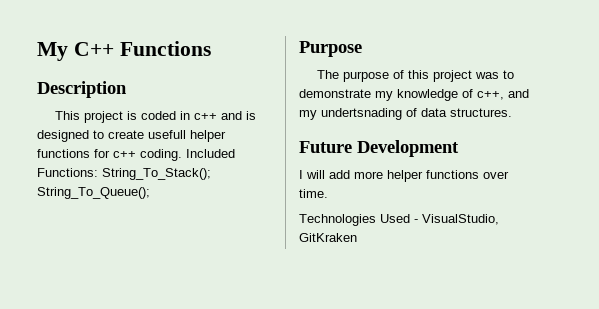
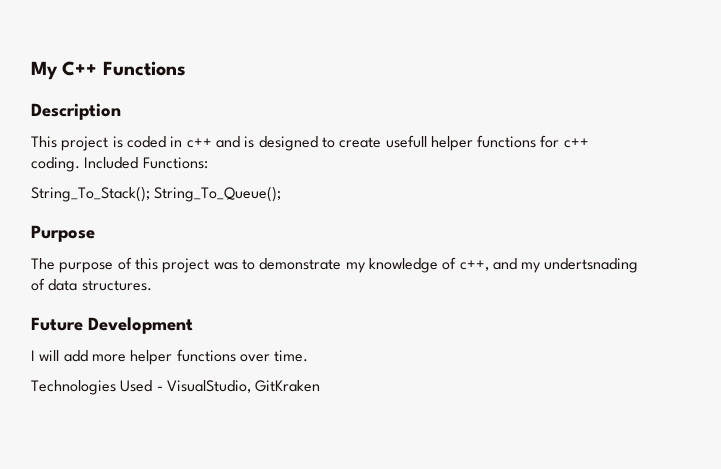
- Included Functions: String_To_Stack(); String_To_Queue();
+ Included Functions:
+ String_To_Stack(); String_To_Queue();

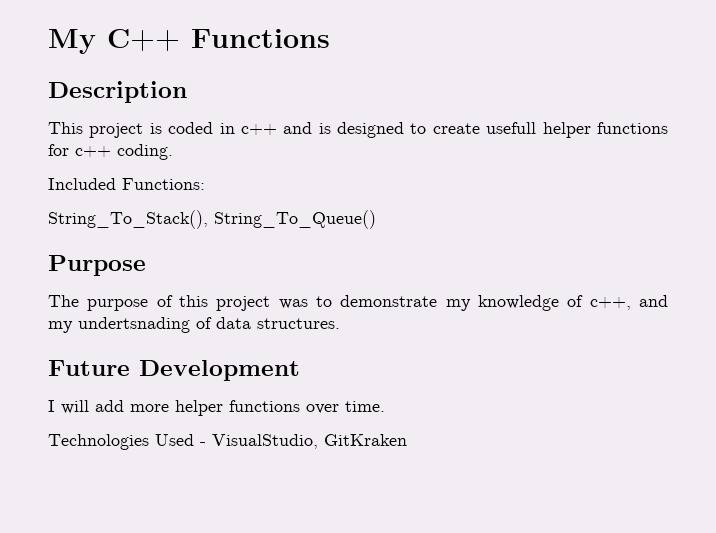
- This project is coded in c++ and is designed to create usefull helper functions for c++ coding. Included Functions:
+ This project is coded in c++ and is designed to create usefull helper functions for c++ coding.
+ Included Functions:
- String_To_Stack(); String_To_Queue();
+ String_To_Stack(), String_To_Queue()

